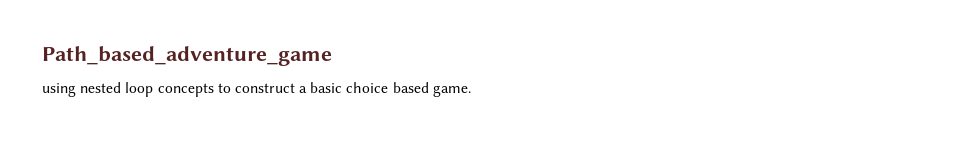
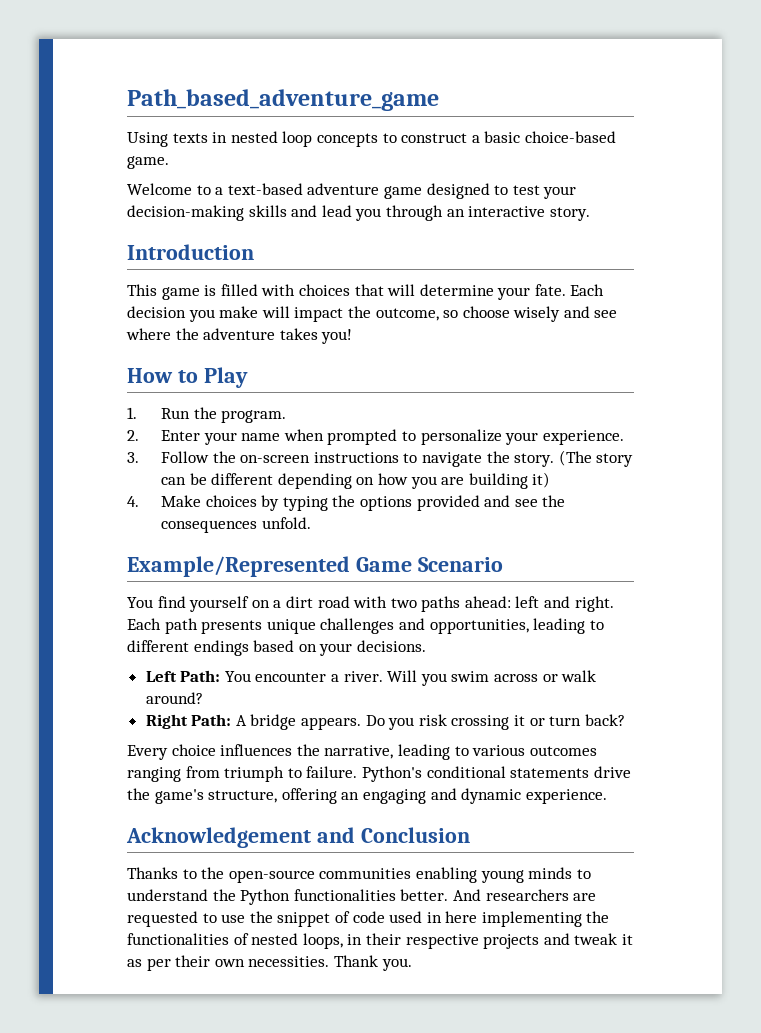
- using nested loop concepts to construct a basic choice based game.
+ Using texts in nested loop concepts to construct a basic choice-based game.
+ Welcome to a text-based adventure game designed to test your decision-making skills and lead you through an interactive story.
+ Introduction
+ This game is filled with choices that will determine your fate. Each decision you make will impact the outcome, so choose wisely and see where the adventure takes you!
+ How to Play
+ 1. Run the program.
+ 2. Enter your name when prompted to personalize your experience.
+ 3. Follow the on-screen instructions to navigate the story. (The story can be different depending on how you are building it)
+ 4. Make choices by typing the options provided and see the consequences unfold.
+ Example/Represented Game Scenario
+ You find yourself on a dirt road with two paths ahead: left and right. Each path presents unique challenges and opportunities, leading to different endings based on your decisions.
+ Left Path: You encounter a river. Will you swim across or walk around?
+ Right Path: A bridge appears. Do you risk crossing it or turn back?
+ Every choice influences the narrative, leading to various outcomes ranging from triumph to failure. Python's conditional statements drive the game's structure, offering an engaging and dynamic experience.
+ Acknowledgement and Conclusion
+ Thanks to the open-source communities enabling young minds to understand the Python functionalities better. And researchers are requested to use the snippet of code used in here implementing the functionalities of nested loops, in their respective projects and tweak it as per their own necessities. Thank you.

